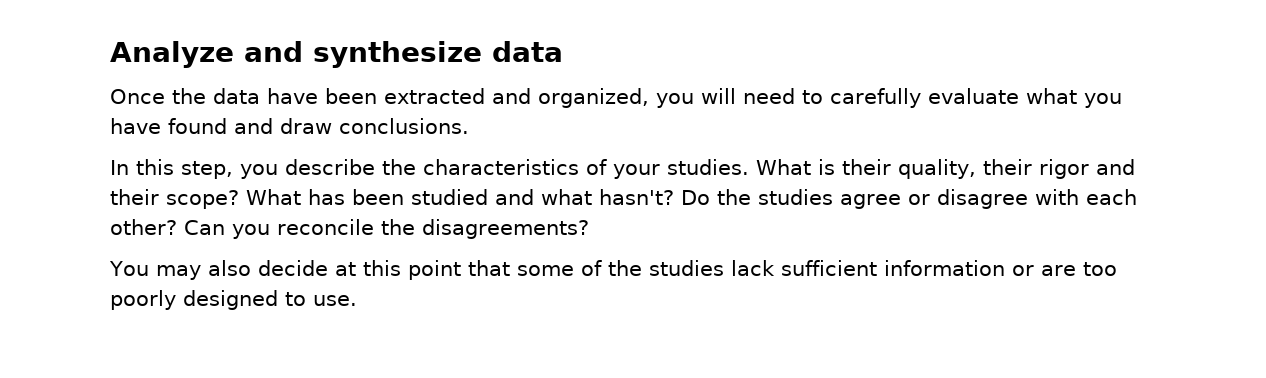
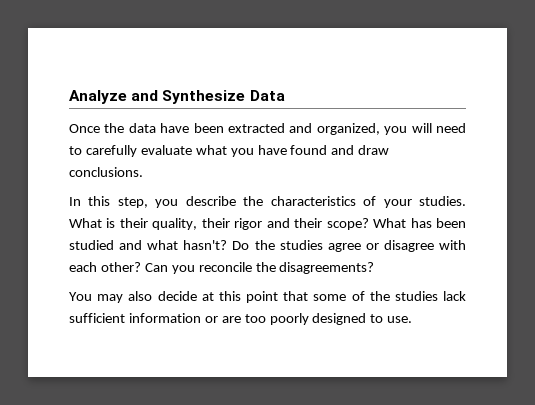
- Analyze and synthesize data
+ Analyze and Synthesize Data

